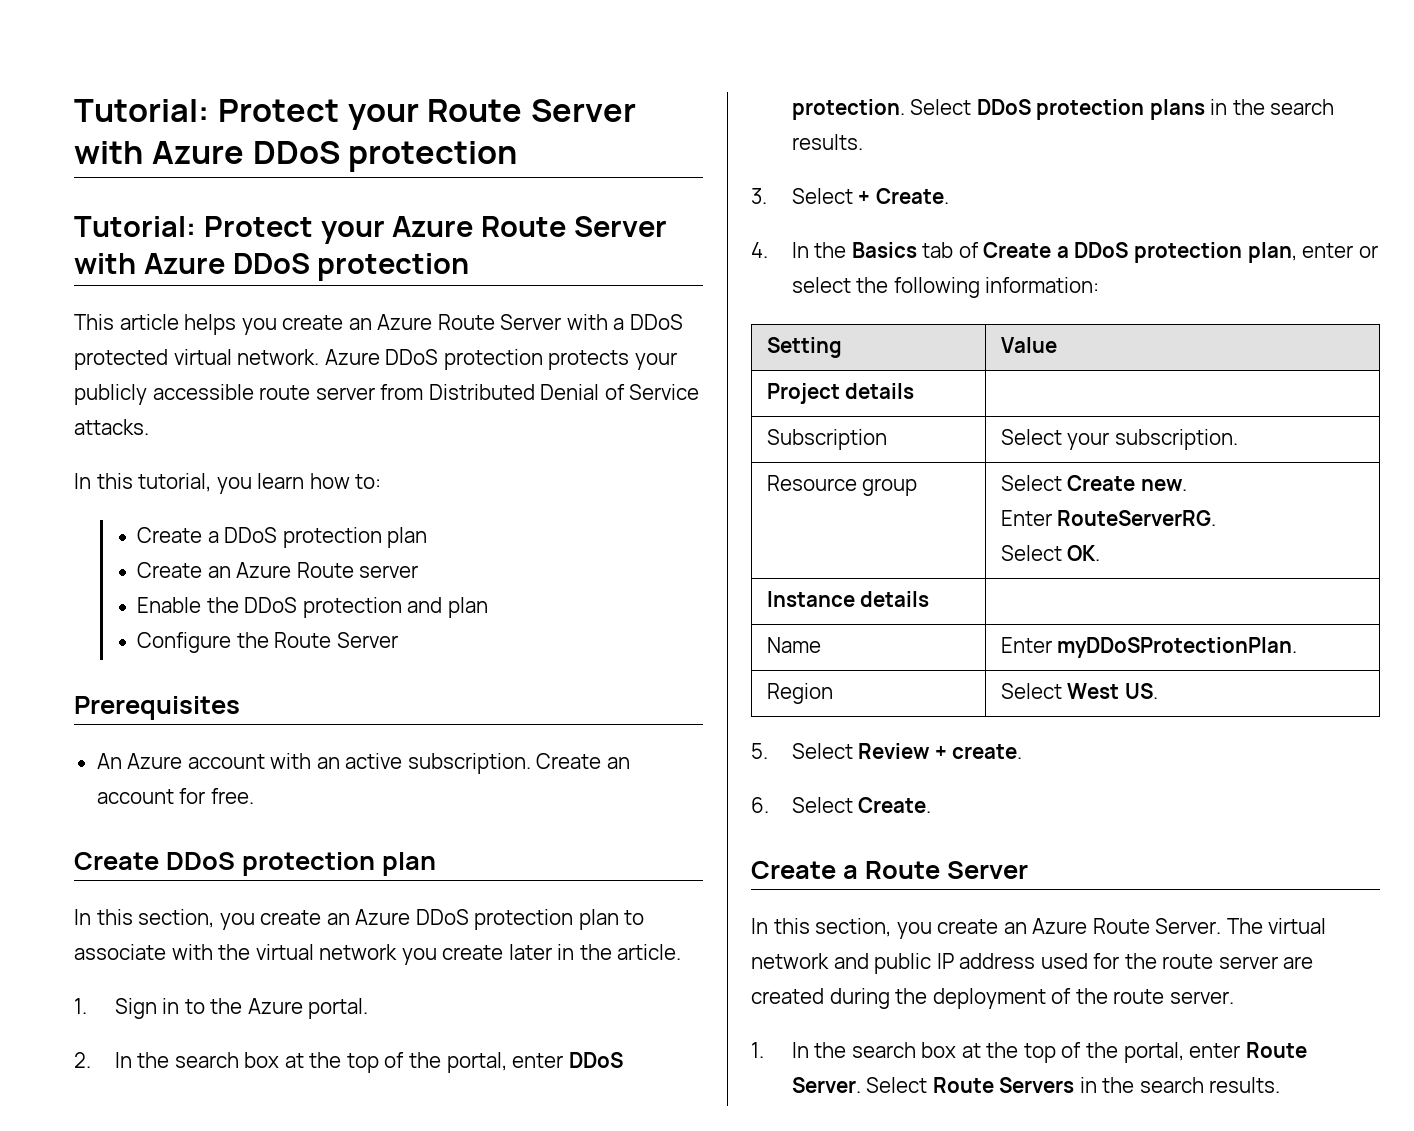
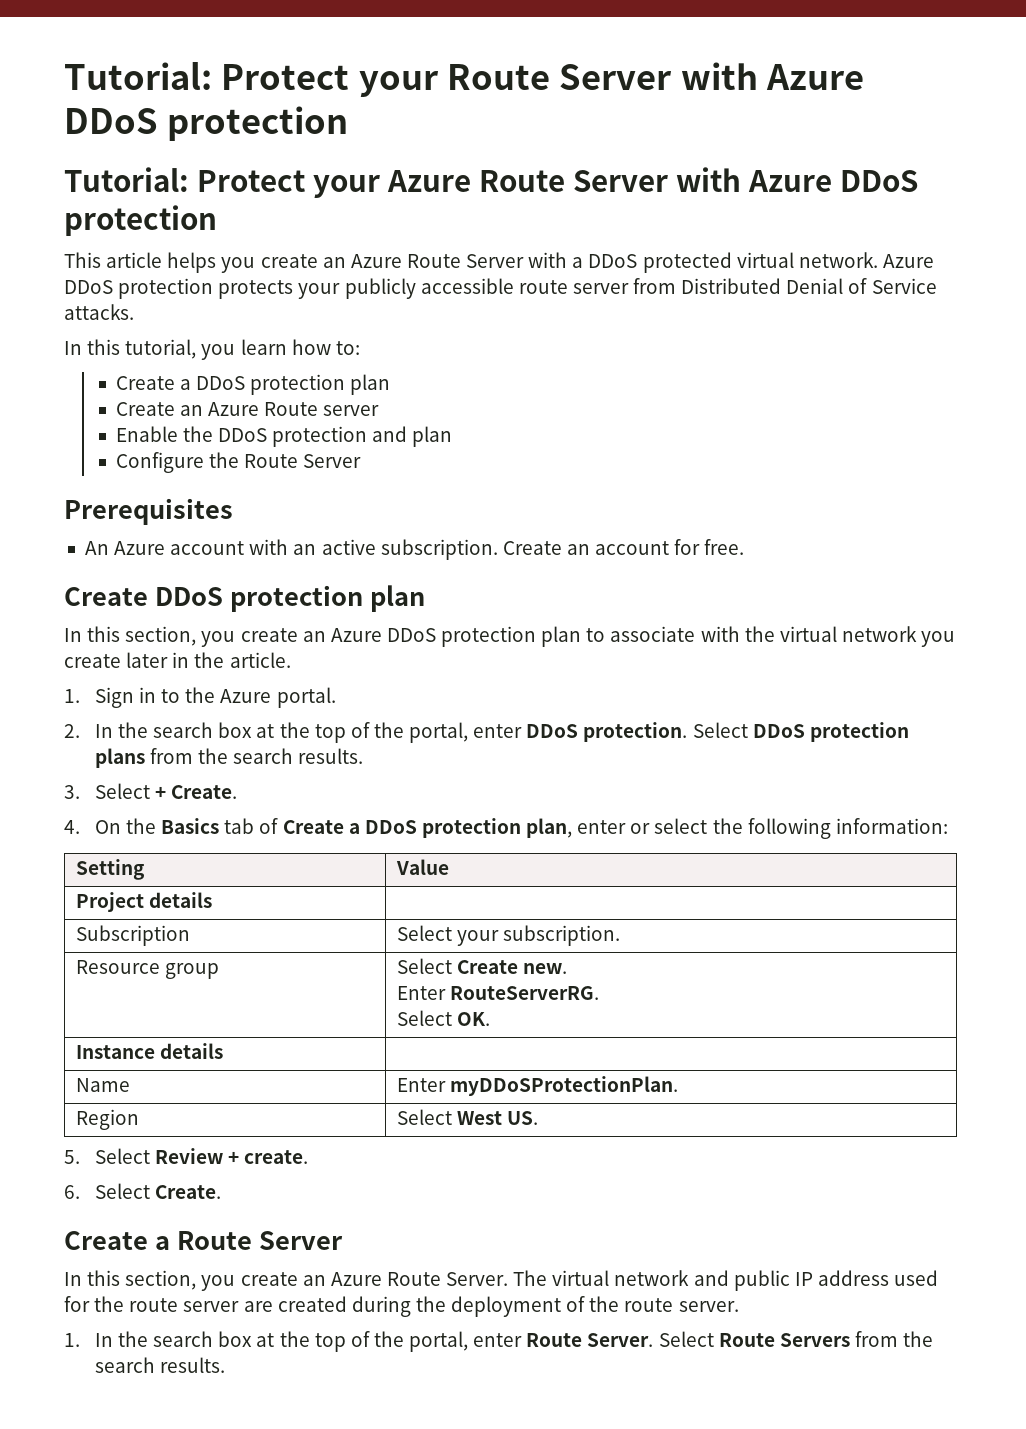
- Select DDoS protection plans in the search results.
+ Select DDoS protection plans from the search results.
- 4. In the Basics tab of Create a DDoS protection plan, enter or select the following information:
+ 4. On the Basics tab of Create a DDoS protection plan, enter or select the following information:
- Select Route Servers in the search results.
+ Select Route Servers from the search results.

